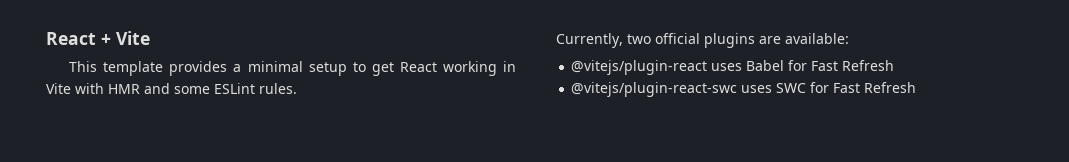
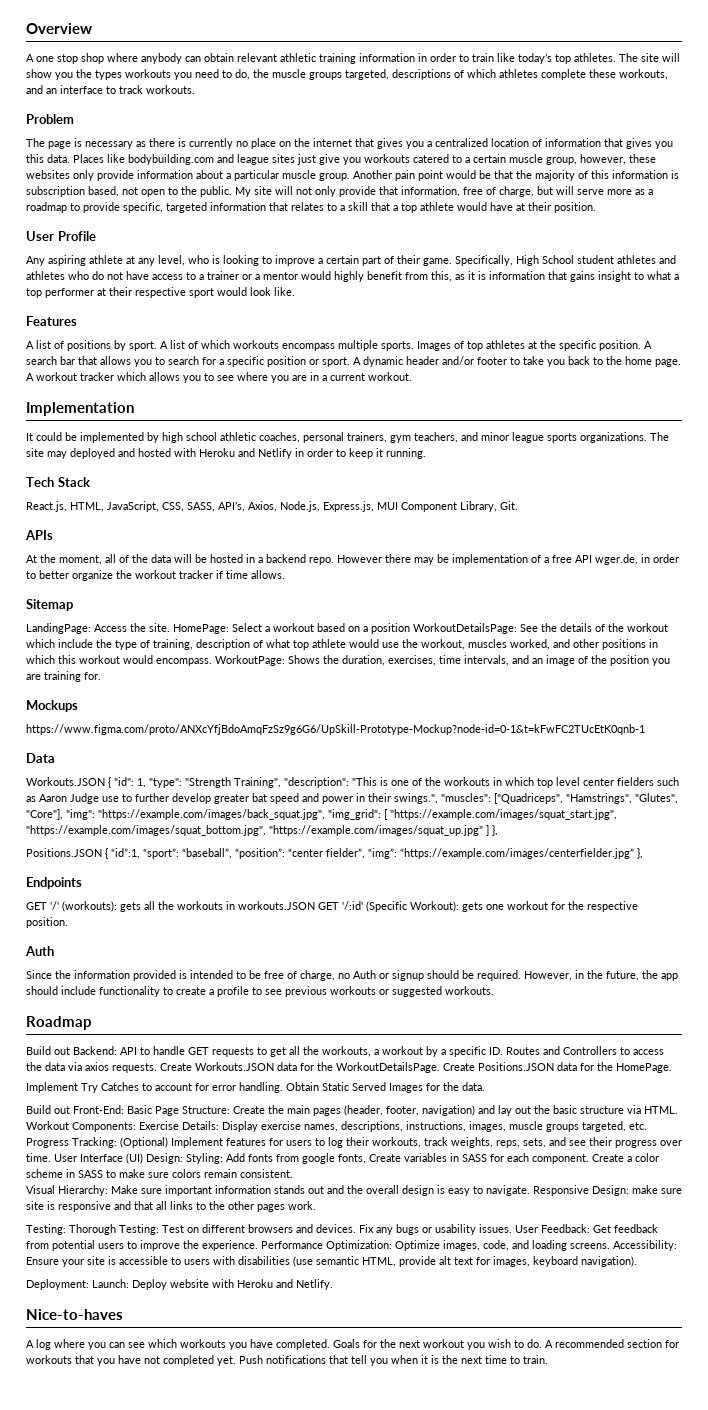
- React + Vite
- This template provides a minimal setup to get React working in Vite with HMR and some ESLint rules.
- Currently, two official plugins are available:
- @vitejs/plugin-react uses Babel for Fast Refresh
- @vitejs/plugin-react-swc uses SWC for Fast Refresh
+ Overview
+ A one stop shop where anybody can obtain relevant athletic training information in order to train like today’s top athletes. The site will show you the types workouts you need to do, the muscle groups targeted, descriptions of which athletes complete these workouts, and an interface to track workouts.
+ Problem
+ The page is necessary as there is currently no place on the internet that gives you a centralized location of information that gives you this data. Places like bodybuilding.com and league sites just give you workouts catered to a certain muscle group, however, these websites only provide information about a particular muscle group. Another pain point would be that the majority of this information is subscription based, not open to the public. My site will not only provide that information, free of charge, but will serve more as a roadmap to provide specific, targeted information that relates to a skill that a top athlete would have at their position.
+ User Profile
+ Any aspiring athlete at any level, who is looking to improve a certain part of their game. Specifically, High School student athletes and athletes who do not have access to a trainer or a mentor would highly benefit from this, as it is information that gains insight to what a top performer at their respective sport would look like.
+ Features
+ A list of positions by sport. A list of which workouts encompass multiple sports. Images of top athletes at the specific position. A search bar that allows you to search for a specific position or sport. A dynamic header and/or footer to take you back to the home page. A workout tracker which allows you to see where you are in a current workout.
+ Implementation
+ It could be implemented by high school athletic coaches, personal trainers, gym teachers, and minor league sports organizations. The site may deployed and hosted with Heroku and Netlify in order to keep it running.
+ Tech Stack
+ React.js, HTML, JavaScript, CSS, SASS, API’s, Axios, Node.js, Express.js, MUI Component Library, Git.
+ APIs
+ At the moment, all of the data will be hosted in a backend repo. However there may be implementation of a free API wger.de, in order to better organize the workout tracker if time allows.
+ Sitemap
+ LandingPage: Access the site. HomePage: Select a workout based on a position WorkoutDetailsPage: See the details of the workout which include the type of training, description of what top athlete would use the workout, muscles worked, and other positions in which this workout would encompass. WorkoutPage: Shows the duration, exercises, time intervals, and an image of the position you are training for.
+ Mockups
+ https://www.figma.com/proto/ANXcYfjBdoAmqFzSz9g6G6/UpSkill-Prototype-Mockup?node-id=0-1&t=kFwFC2TUcEtK0qnb-1
+ Data
+ Workouts.JSON { "id": 1, "type": "Strength Training", "description": "This is one of the workouts in which top level center fielders such as Aaron Judge use to further develop greater bat speed and power in their swings.", "muscles": ["Quadriceps", "Hamstrings", "Glutes", "Core"], "img": "https://example.com/images/back_squat.jpg", "img_grid": [ "https://example.com/images/squat_start.jpg", "https://example.com/images/squat_bottom.jpg", "https://example.com/images/squat_up.jpg" ] },
+ Positions.JSON { “id”:1, “sport”: “baseball”, “position”: “center fielder”, “img”: “https://example.com/images/centerfielder.jpg” },
+ Endpoints
+ GET ‘/‘ (workouts): gets all the workouts in workouts.JSON GET ‘/:id' (Specific Workout): gets one workout for the respective position.
+ Auth
+ Since the information provided is intended to be free of charge, no Auth or signup should be required. However, in the future, the app should include functionality to create a profile to see previous workouts or suggested workouts.
+ Roadmap
+ Build out Backend: API to handle GET requests to get all the workouts, a workout by a specific ID. Routes and Controllers to access the data via axios requests. Create Workouts.JSON data for the WorkoutDetailsPage. Create Positions.JSON data for the HomePage.
+ Implement Try Catches to account for error handling. Obtain Static Served Images for the data.
+ Build out Front-End: Basic Page Structure: Create the main pages (header, footer, navigation) and lay out the basic structure via HTML. Workout Components: Exercise Details: Display exercise names, descriptions, instructions, images, muscle groups targeted, etc. Progress Tracking: (Optional) Implement features for users to log their workouts, track weights, reps, sets, and see their progress over time. User Interface (UI) Design: Styling: Add fonts from google fonts, Create variables in SASS for each component. Create a color scheme in SASS to make sure colors remain consistent.
+ Visual Hierarchy: Make sure important information stands out and the overall design is easy to navigate. Responsive Design: make sure site is responsive and that all links to the other pages work.
+ Testing: Thorough Testing: Test on different browsers and devices. Fix any bugs or usability issues. User Feedback: Get feedback from potential users to improve the experience. Performance Optimization: Optimize images, code, and loading screens. Accessibility: Ensure your site is accessible to users with disabilities (use semantic HTML, provide alt text for images, keyboard navigation).
+ Deployment: Launch: Deploy website with Heroku and Netlify.
+ Nice-to-haves
+ A log where you can see which workouts you have completed. Goals for the next workout you wish to do. A recommended section for workouts that you have not completed yet. Push notifications that tell you when it is the next time to train.

